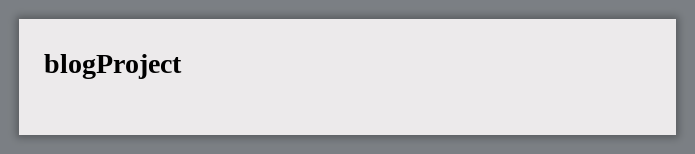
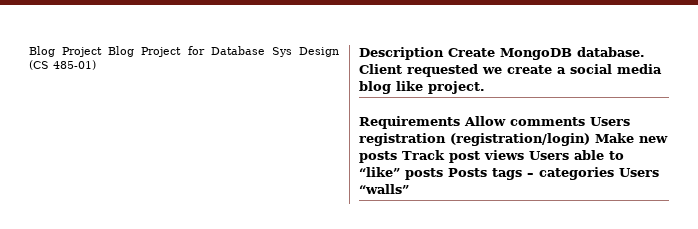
- blogProject
+ Blog Project Blog Project for Database Sys Design (CS 485-01)
+ Description Create MongoDB database. Client requested we create a social media blog like project.
+ Requirements Allow comments Users registration (registration/login) Make new posts Track post views Users able to “like” posts Posts tags – categories Users “walls”

